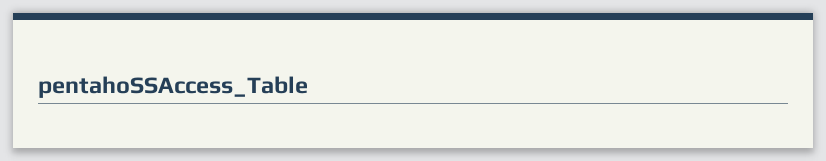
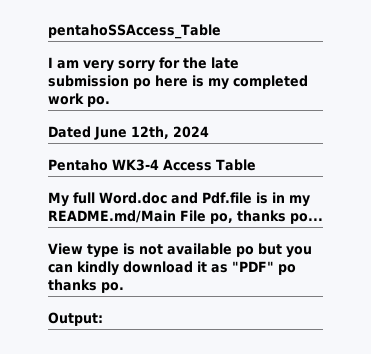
+ I am very sorry for the late submission po here is my completed work po.
+ Dated June 12th, 2024
+ Pentaho WK3-4 Access Table
+ My full Word.doc and Pdf.file is in my README.md/Main File po, thanks po...
+ View type is not available po but you can kindly download it as "PDF" po thanks po.
+ Output:

